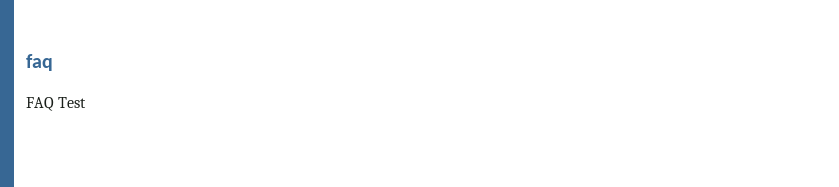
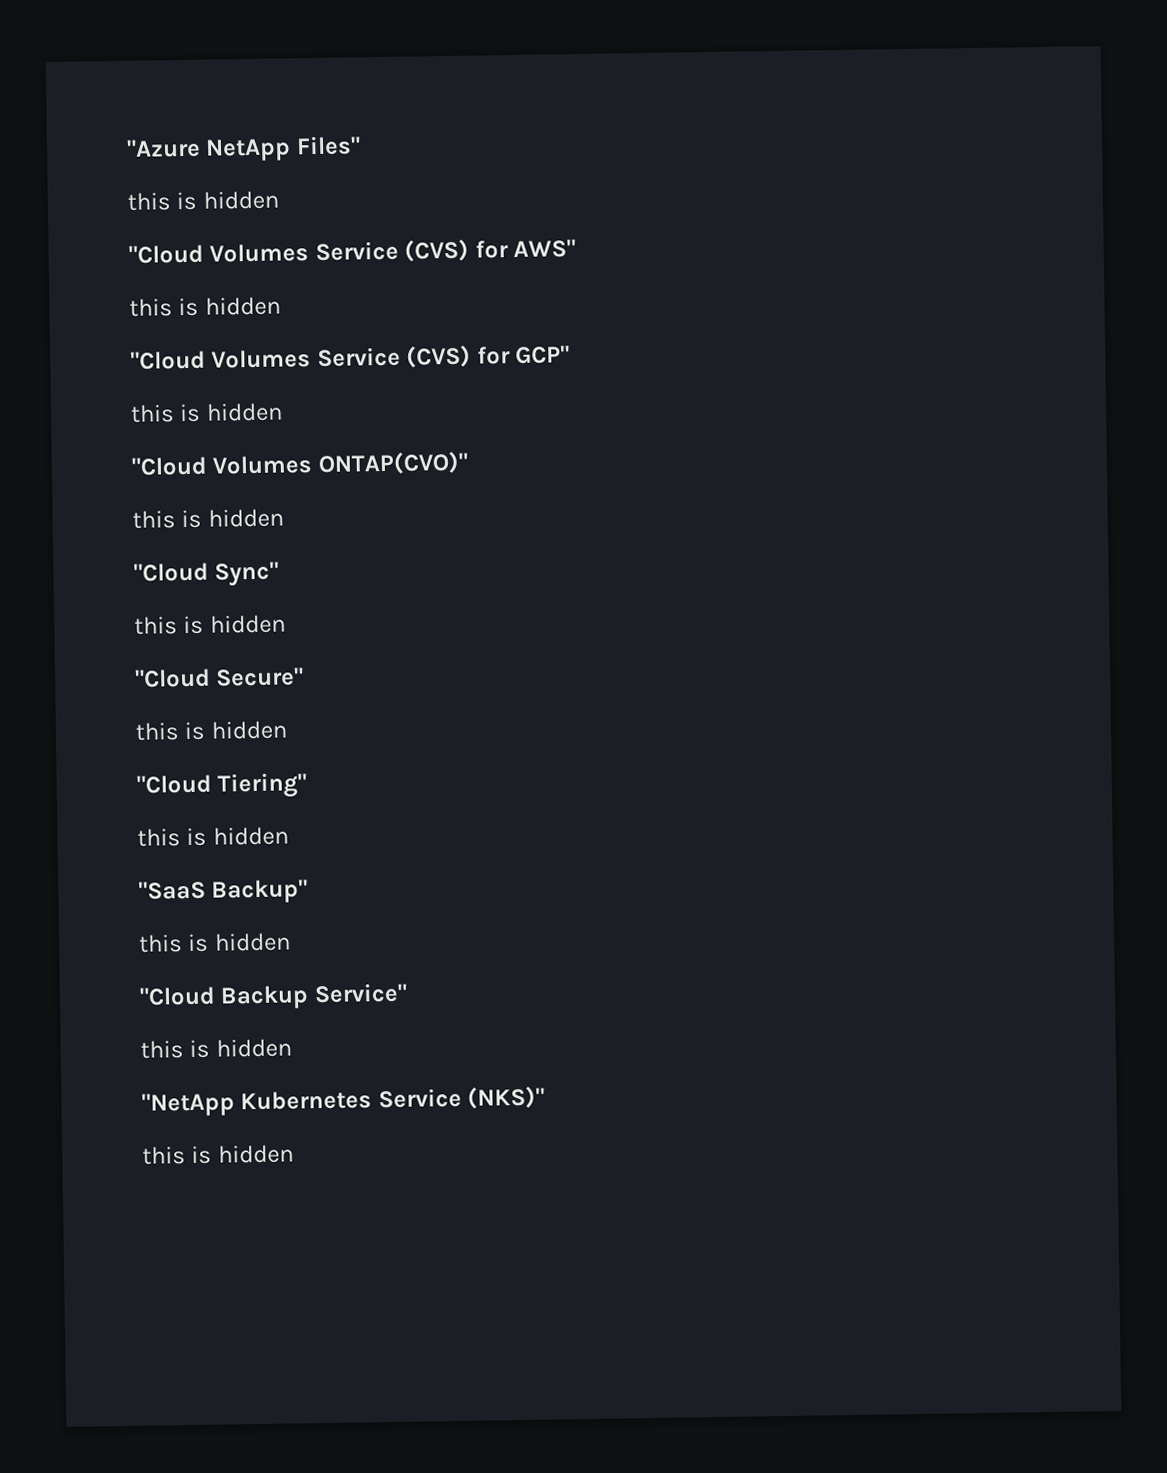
- faq
- FAQ Test
+ "Azure NetApp Files"
+ this is hidden
+ "Cloud Volumes Service (CVS) for AWS"
+ this is hidden
+ "Cloud Volumes Service (CVS) for GCP"
+ this is hidden
+ "Cloud Volumes ONTAP(CVO)"
+ this is hidden
+ "Cloud Sync"
+ this is hidden
+ "Cloud Secure"
+ this is hidden
+ "Cloud Tiering"
+ this is hidden
+ "SaaS Backup"
+ this is hidden
+ "Cloud Backup Service"
+ this is hidden
+ "NetApp Kubernetes Service (NKS)"
+ this is hidden

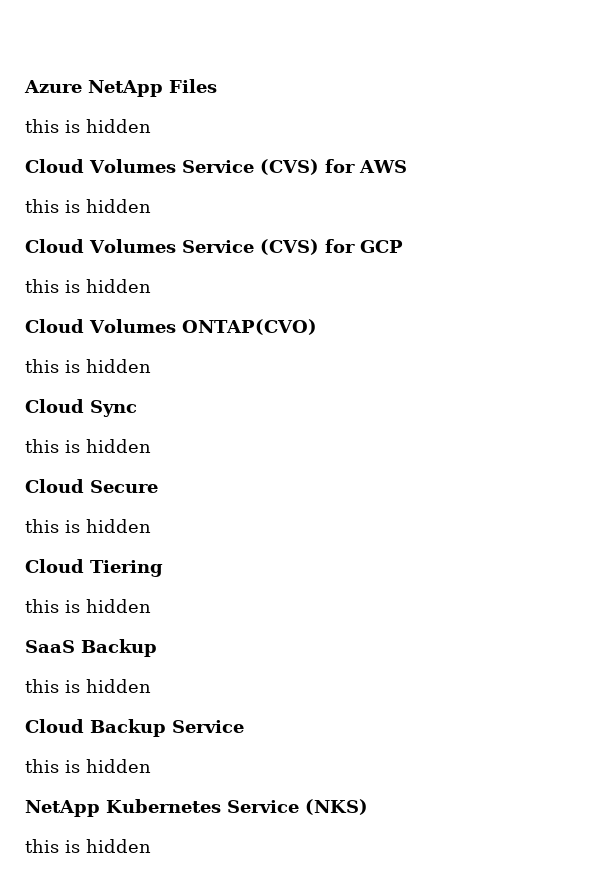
- "Azure NetApp Files"
+ Azure NetApp Files
  this is hidden
- "Cloud Volumes Service (CVS) for AWS"
+ Cloud Volumes Service (CVS) for AWS
  this is hidden
- "Cloud Volumes Service (CVS) for GCP"
+ Cloud Volumes Service (CVS) for GCP
  this is hidden
- "Cloud Volumes ONTAP(CVO)"
+ Cloud Volumes ONTAP(CVO)
  this is hidden
- "Cloud Sync"
+ Cloud Sync
  this is hidden
- "Cloud Secure"
+ Cloud Secure
  this is hidden
- "Cloud Tiering"
+ Cloud Tiering
  this is hidden
- "SaaS Backup"
+ SaaS Backup
  this is hidden
- "Cloud Backup Service"
+ Cloud Backup Service
  this is hidden
- "NetApp Kubernetes Service (NKS)"
+ NetApp Kubernetes Service (NKS)

